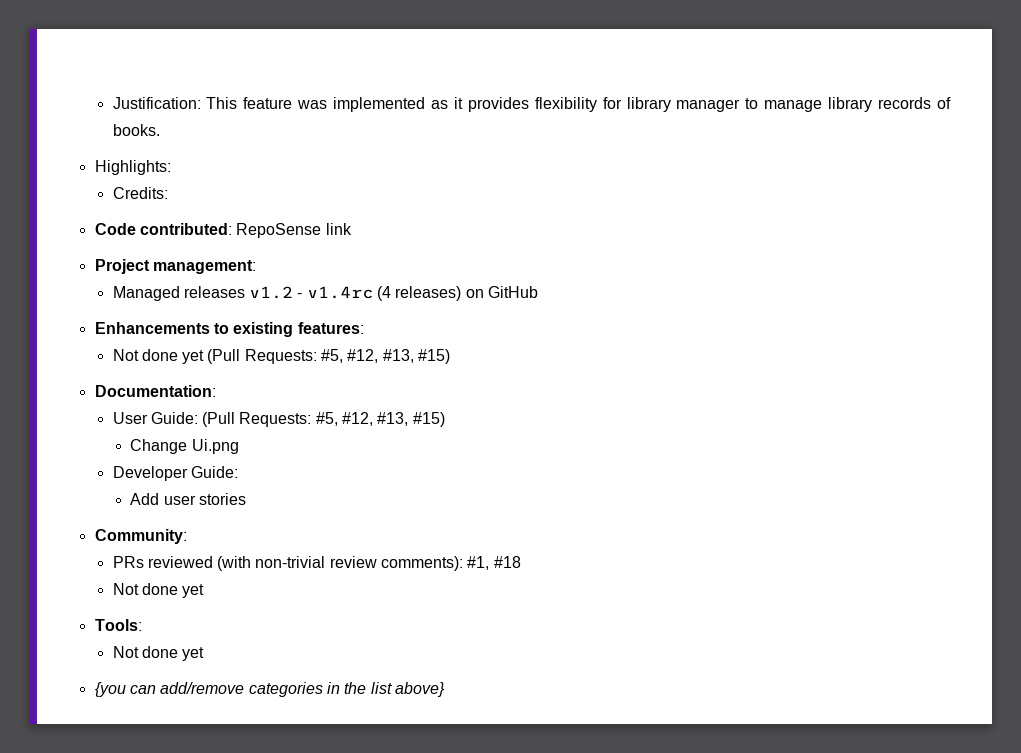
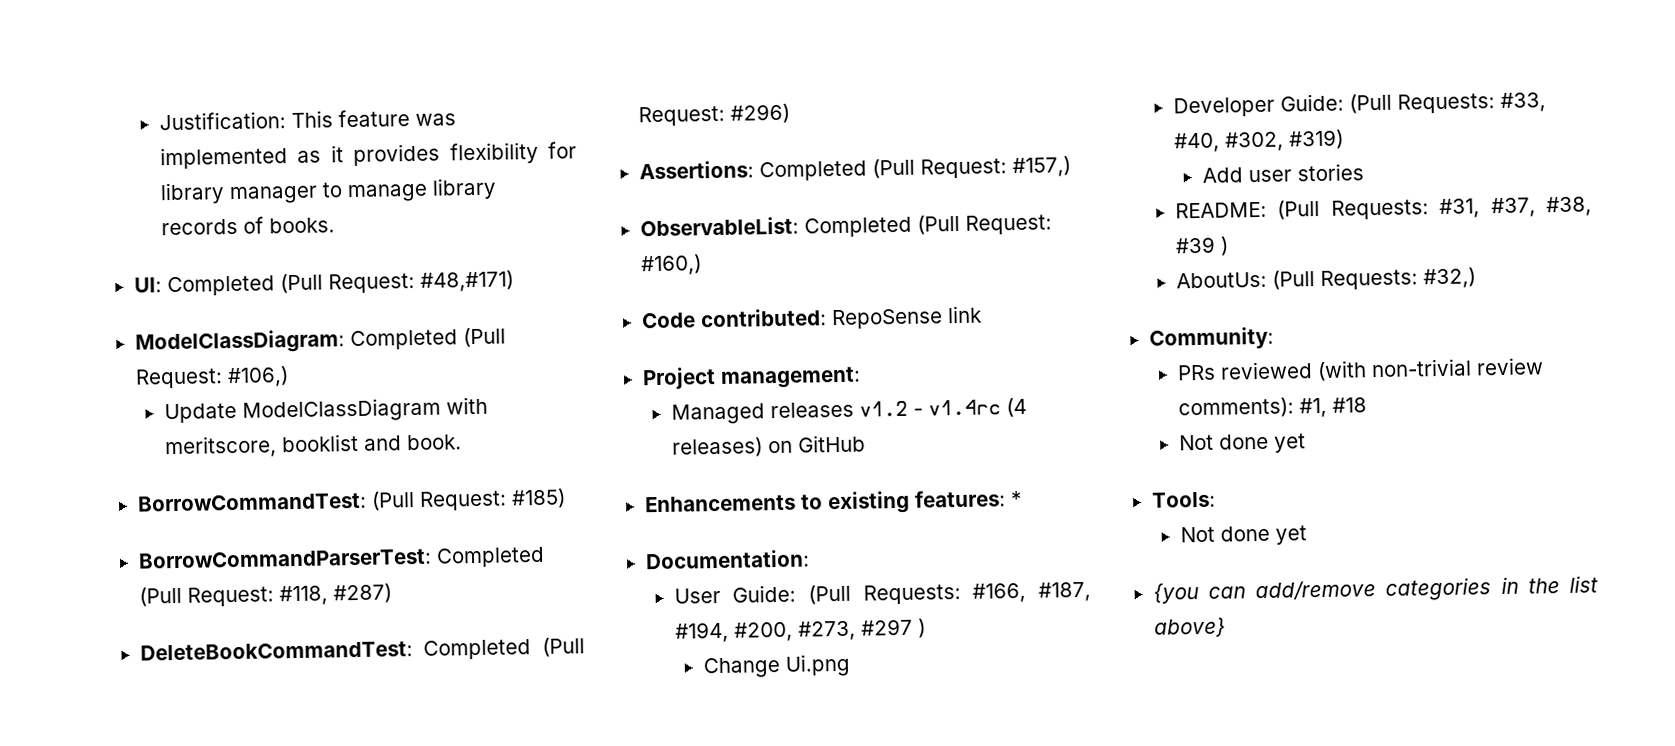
- Highlights:
- Credits:
+ UI: Completed (Pull Request: #48,#171)
+ ModelClassDiagram: Completed (Pull Request: #106,)
+ Update ModelClassDiagram with meritscore, booklist and book.
+ BorrowCommandTest: (Pull Request: #185)
+ BorrowCommandParserTest: Completed (Pull Request: #118, #287)
+ DeleteBookCommandTest: Completed (Pull Request: #296)
+ Assertions: Completed (Pull Request: #157,)
+ ObservableList: Completed (Pull Request: #160,)
- Enhancements to existing features:
- Not done yet (Pull Requests: #5, #12, #13, #15)
+ Enhancements to existing features: *
- User Guide: (Pull Requests: #5, #12, #13, #15)
+ User Guide: (Pull Requests: #166, #187, #194, #200, #273, #297 )
  Change Ui.png
- Developer Guide:
+ Developer Guide: (Pull Requests: #33, #40, #302, #319)
  Add user stories
+ README: (Pull Requests: #31, #37, #38, #39 )
+ AboutUs: (Pull Requests: #32,)

